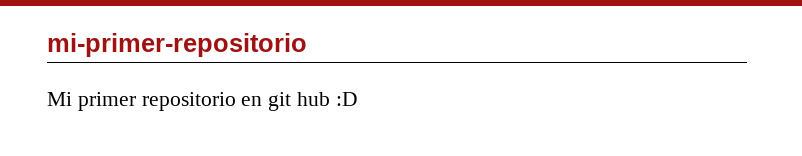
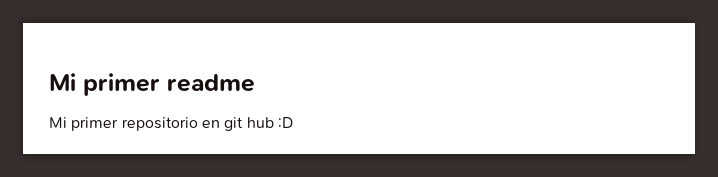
- mi-primer-repositorio
+ Mi primer readme

